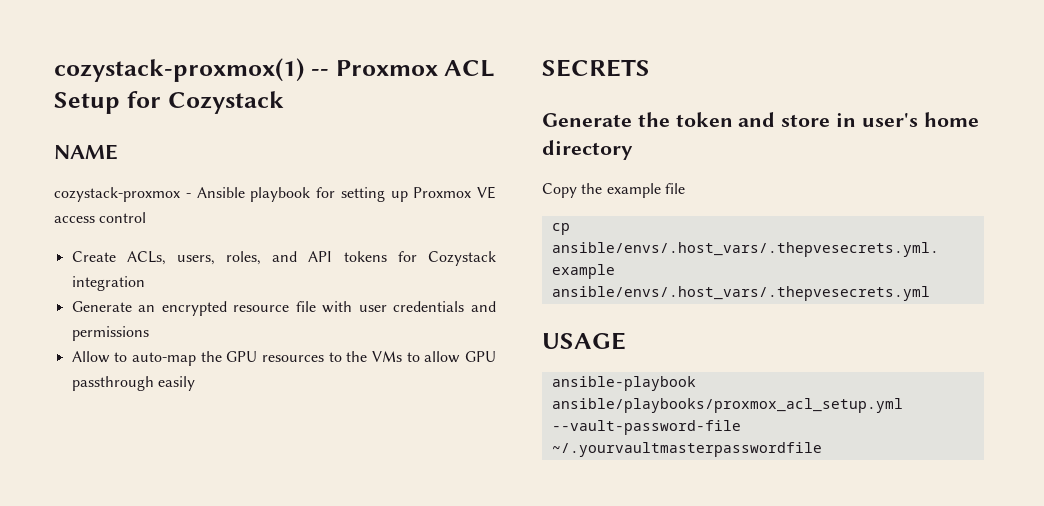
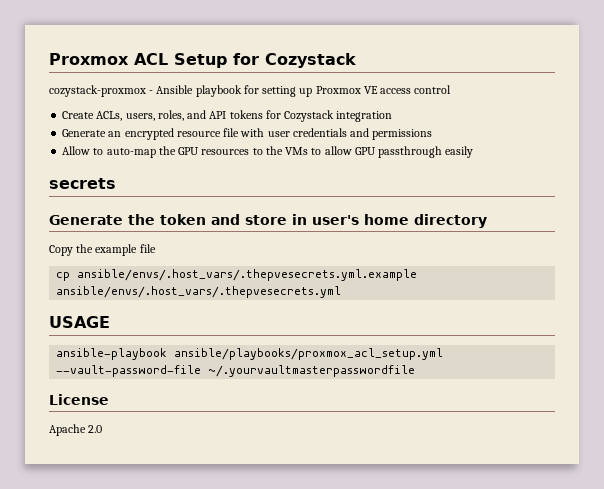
- cozystack-proxmox(1) -- Proxmox ACL Setup for Cozystack
+ Proxmox ACL Setup for Cozystack
- NAME
- SECRETS
+ secrets
+ License
+ Apache 2.0

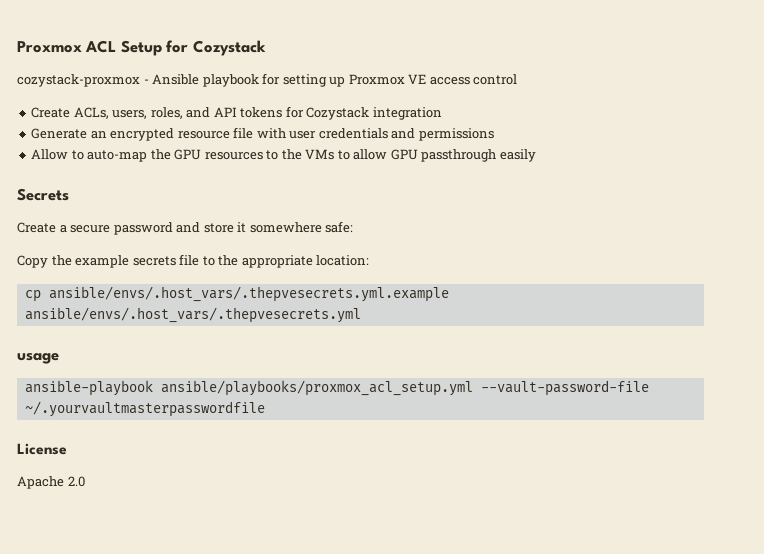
- secrets
- Generate the token and store in user's home directory
+ Secrets
+ Create a secure password and store it somewhere safe:
- Copy the example file
+ Copy the example secrets file to the appropriate location:
- USAGE
+ usage

